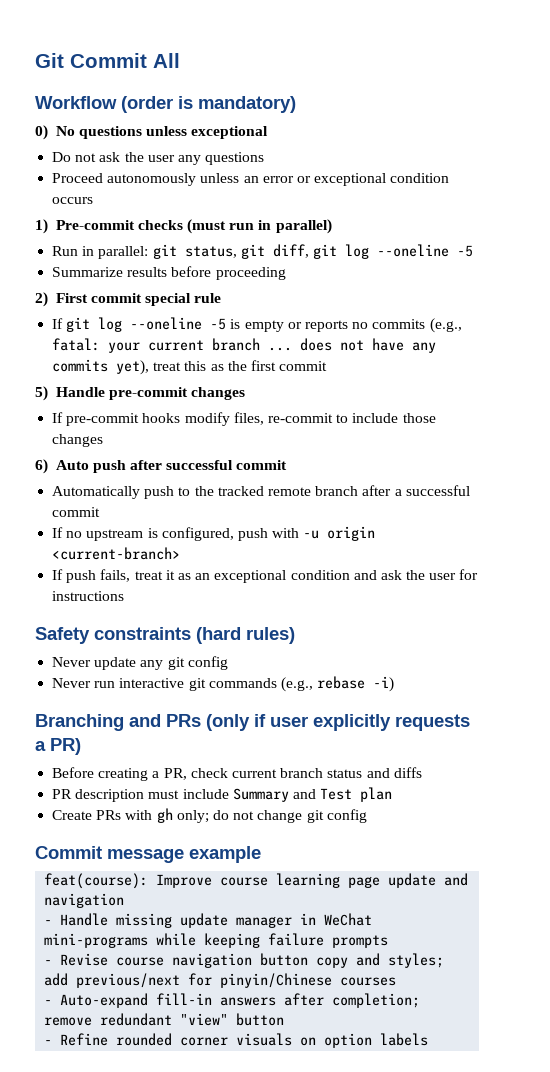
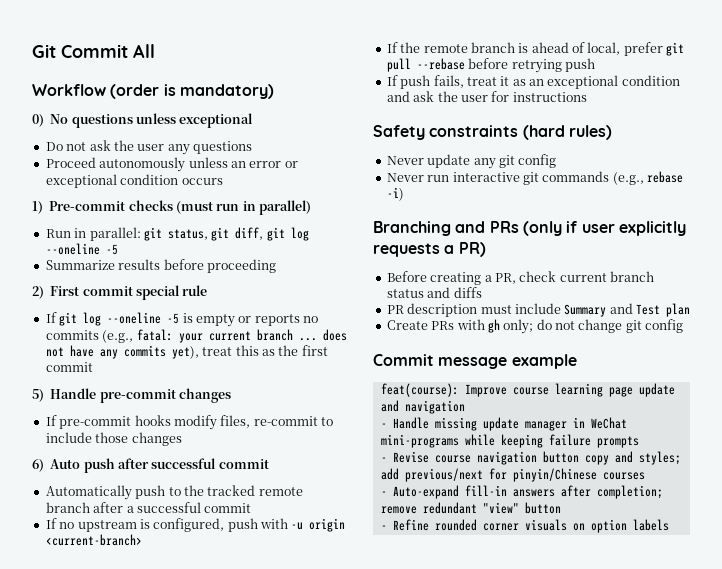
+ If the remote branch is ahead of local, prefer git pull --rebase before retrying push

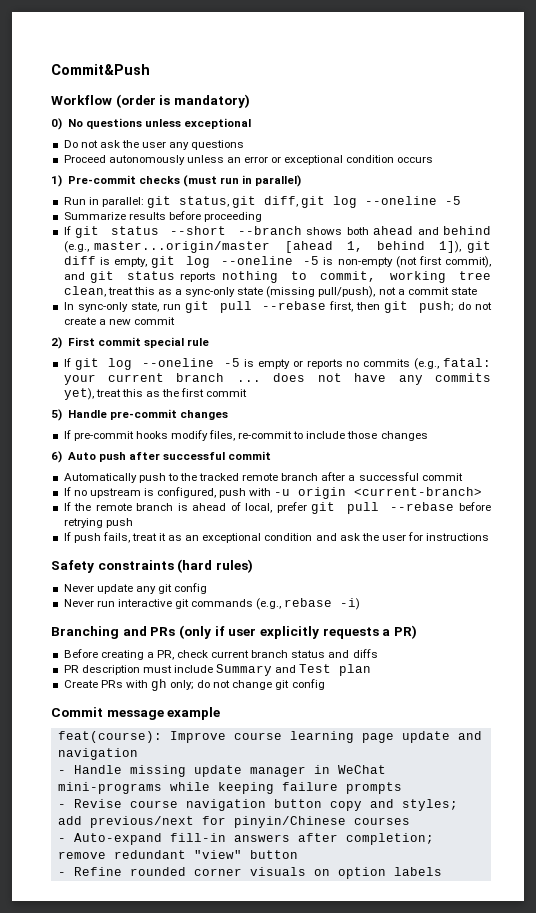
- Git Commit All
+ Commit&Push
+ If git status --short --branch shows both ahead and behind (e.g., master...origin/master [ahead 1, behind 1]), git diff is empty, git log --oneline -5 is non-empty (not first commit), and git status reports nothing to commit, working tree clean, treat this as a sync-only state (missing pull/push), not a commit state
+ In sync-only state, run git pull --rebase first, then git push; do not create a new commit

